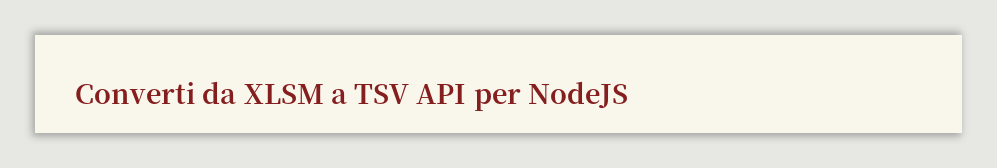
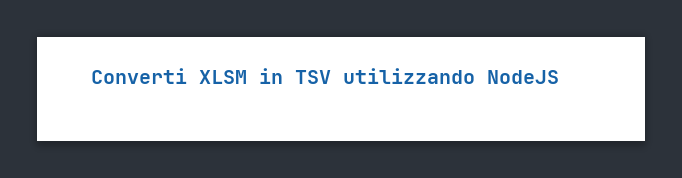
- Converti da XLSM a TSV API per NodeJS
+ Converti XLSM in TSV utilizzando NodeJS

